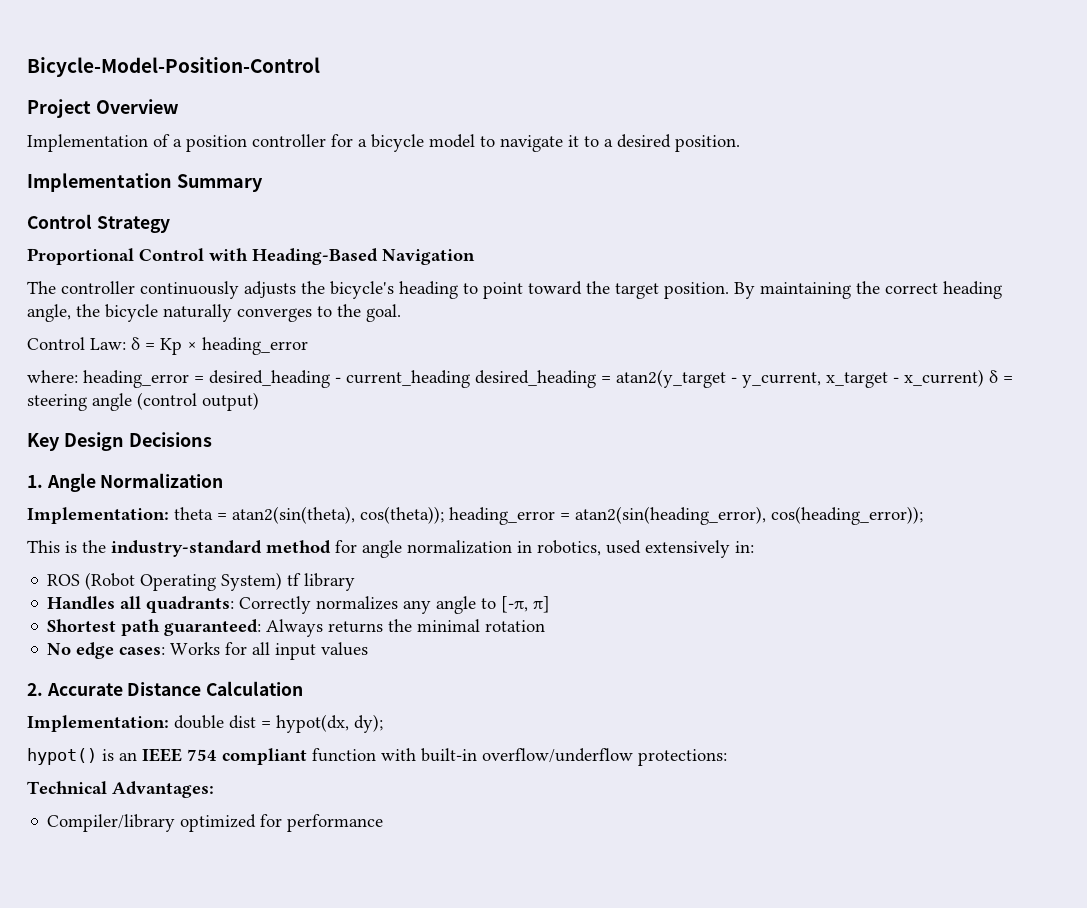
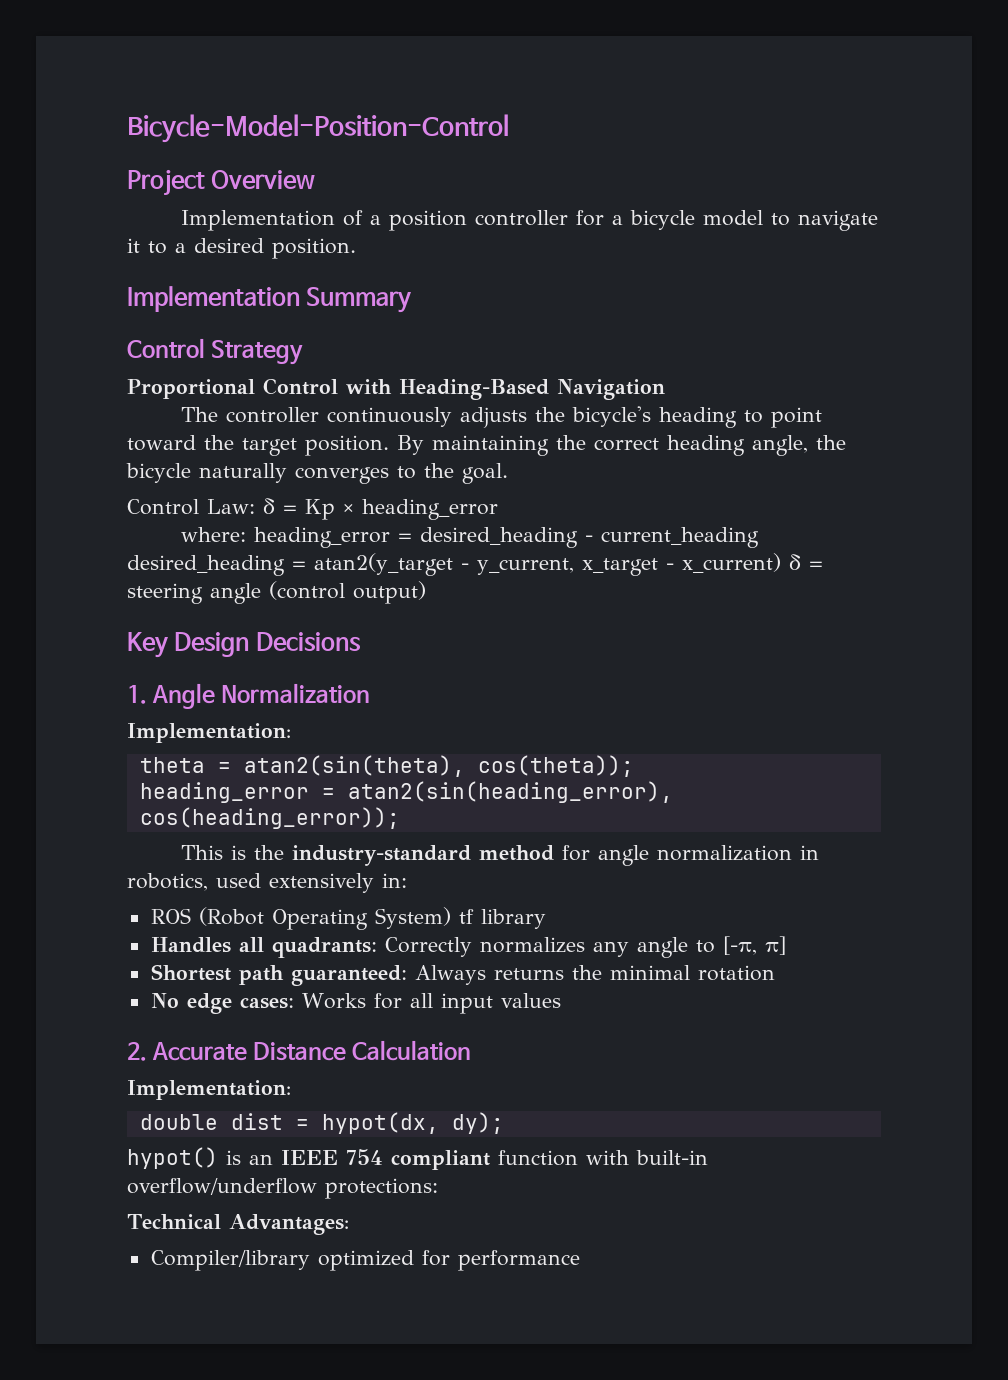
  1. Angle Normalization
- Implementation: theta = atan2(sin(theta), cos(theta)); heading_error = atan2(sin(heading_error), cos(heading_error));
+ Implementation:
+ theta = atan2(sin(theta), cos(theta));
+ heading_error = atan2(sin(heading_error), cos(heading_error));
  2. Accurate Distance Calculation
- Implementation: double dist = hypot(dx, dy);
+ Implementation:
+ double dist = hypot(dx, dy);

